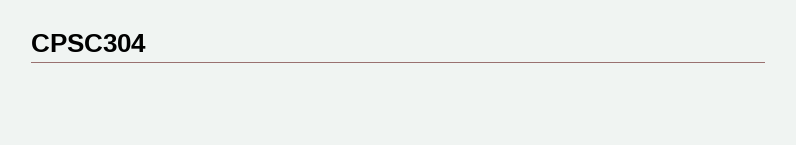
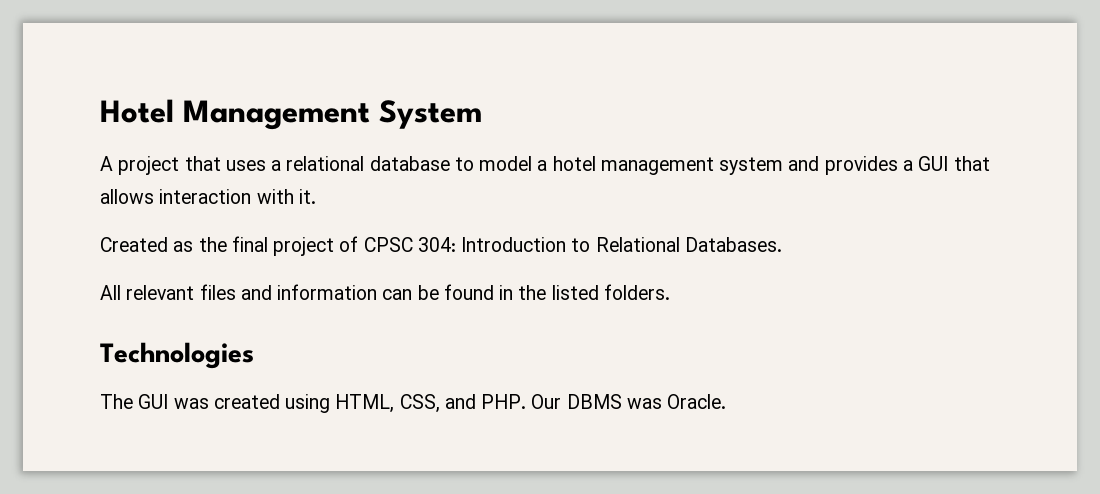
- CPSC304
+ Hotel Management System
+ A project that uses a relational database to model a hotel management system and provides a GUI that allows interaction with it.
+ Created as the final project of CPSC 304: Introduction to Relational Databases.
+ All relevant files and information can be found in the listed folders.
+ Technologies
+ The GUI was created using HTML, CSS, and PHP. Our DBMS was Oracle.

